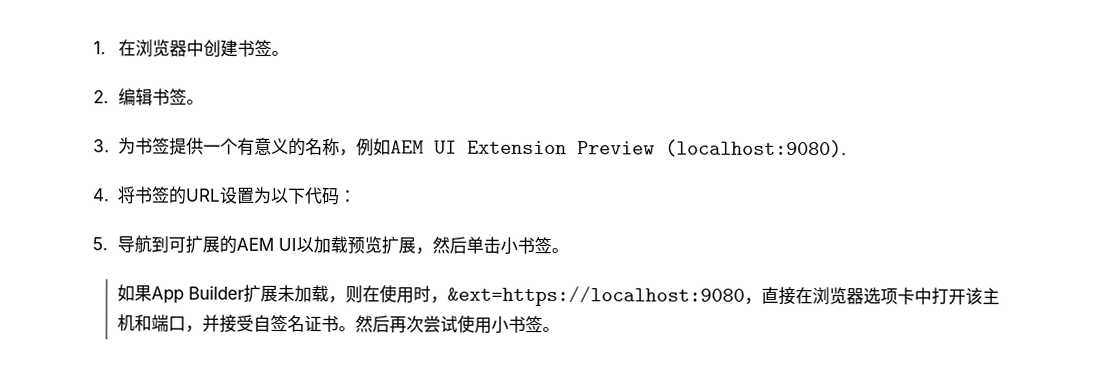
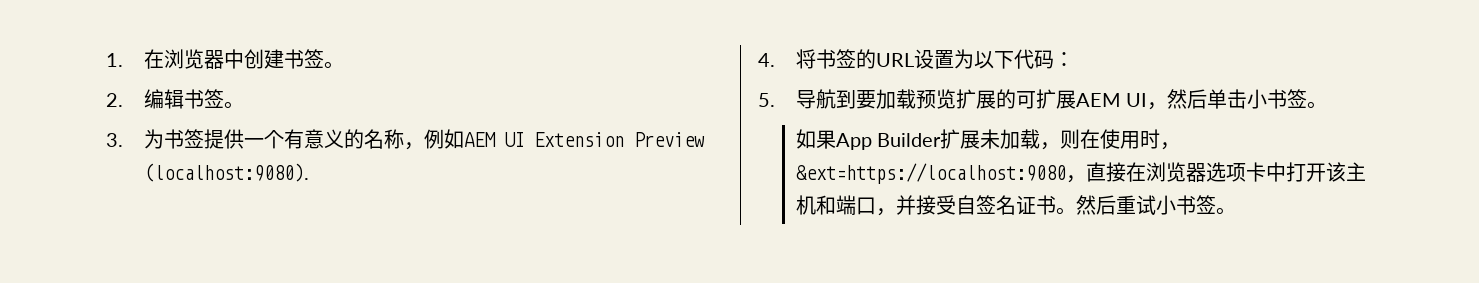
- 5.导航到可扩展的AEM UI以加载预览扩展，然后单击小书签。
+ 5.导航到要加载预览扩展的可扩展AEM UI，然后单击小书签。
- 然后再次尝试使用小书签。
+ 然后重试小书签。

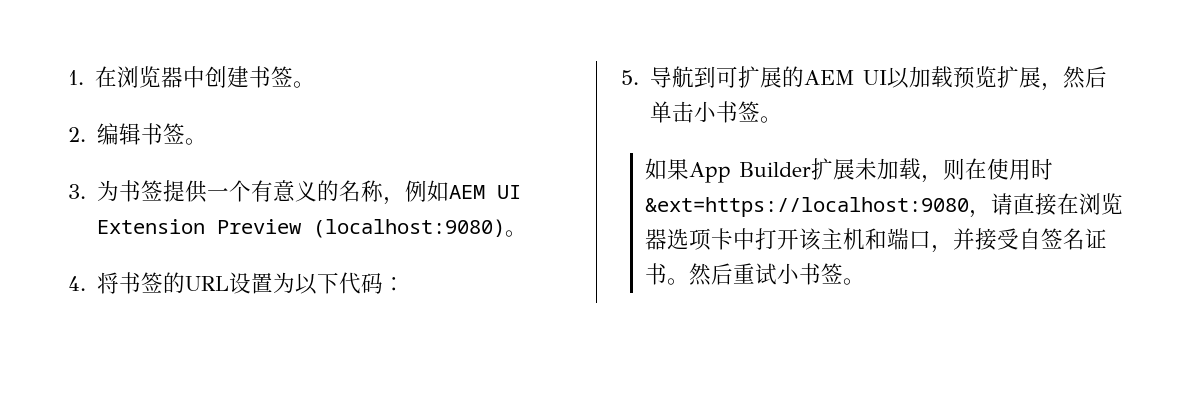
- 3.为书签提供一个有意义的名称，例如AEM UI Extension Preview (localhost:9080).
+ 3.为书签提供一个有意义的名称，例如AEM UI Extension Preview (localhost:9080)。
- 5.导航到要加载预览扩展的可扩展AEM UI，然后单击小书签。
+ 5.导航到可扩展的AEM UI以加载预览扩展，然后单击小书签。
- 如果App Builder扩展未加载，则在使用时，&ext=https://localhost:9080，直接在浏览器选项卡中打开该主机和端口，并接受自签名证书。
+ 如果App Builder扩展未加载，则在使用时&ext=https://localhost:9080，请直接在浏览器选项卡中打开该主机和端口，并接受自签名证书。

